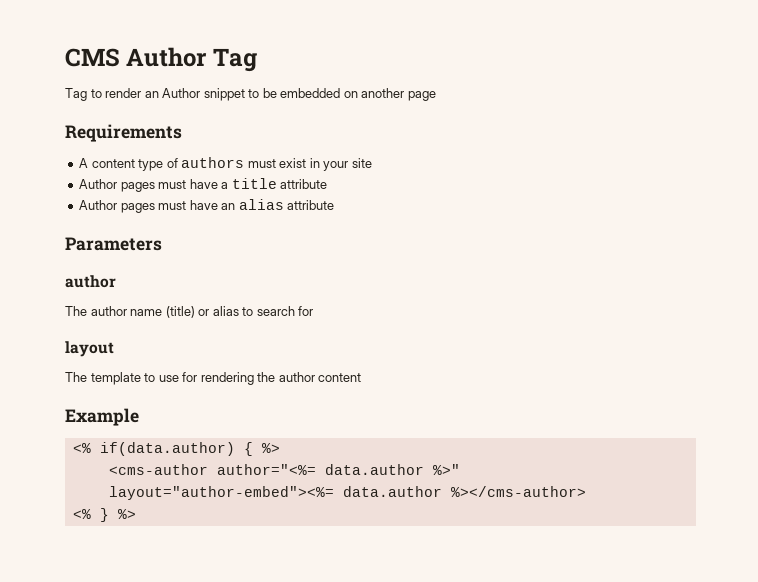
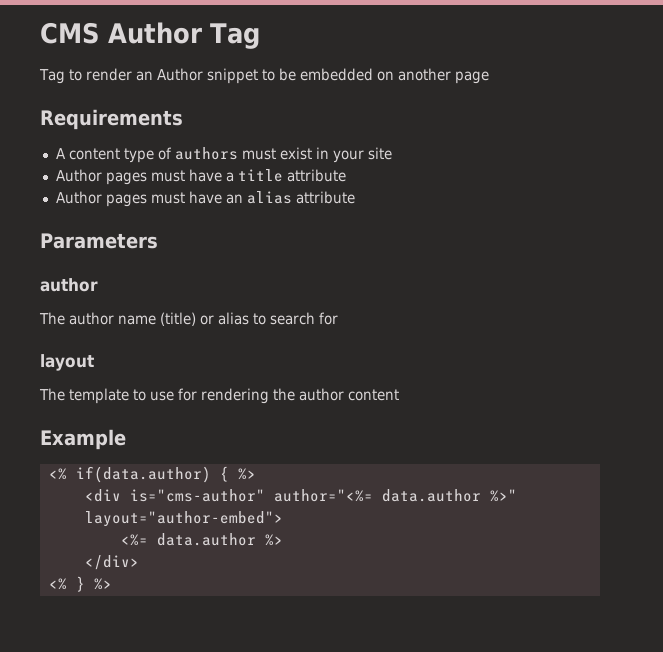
- <cms-author author="<%= data.author %>" layout="author-embed"><%= data.author %></cms-author>
+ <div is="cms-author" author="<%= data.author %>" layout="author-embed">
+ <%= data.author %>
+ </div>

